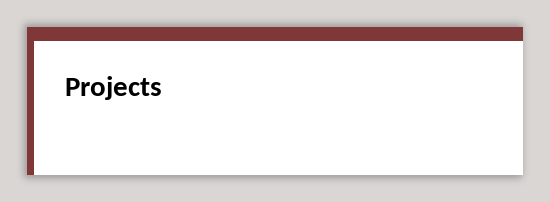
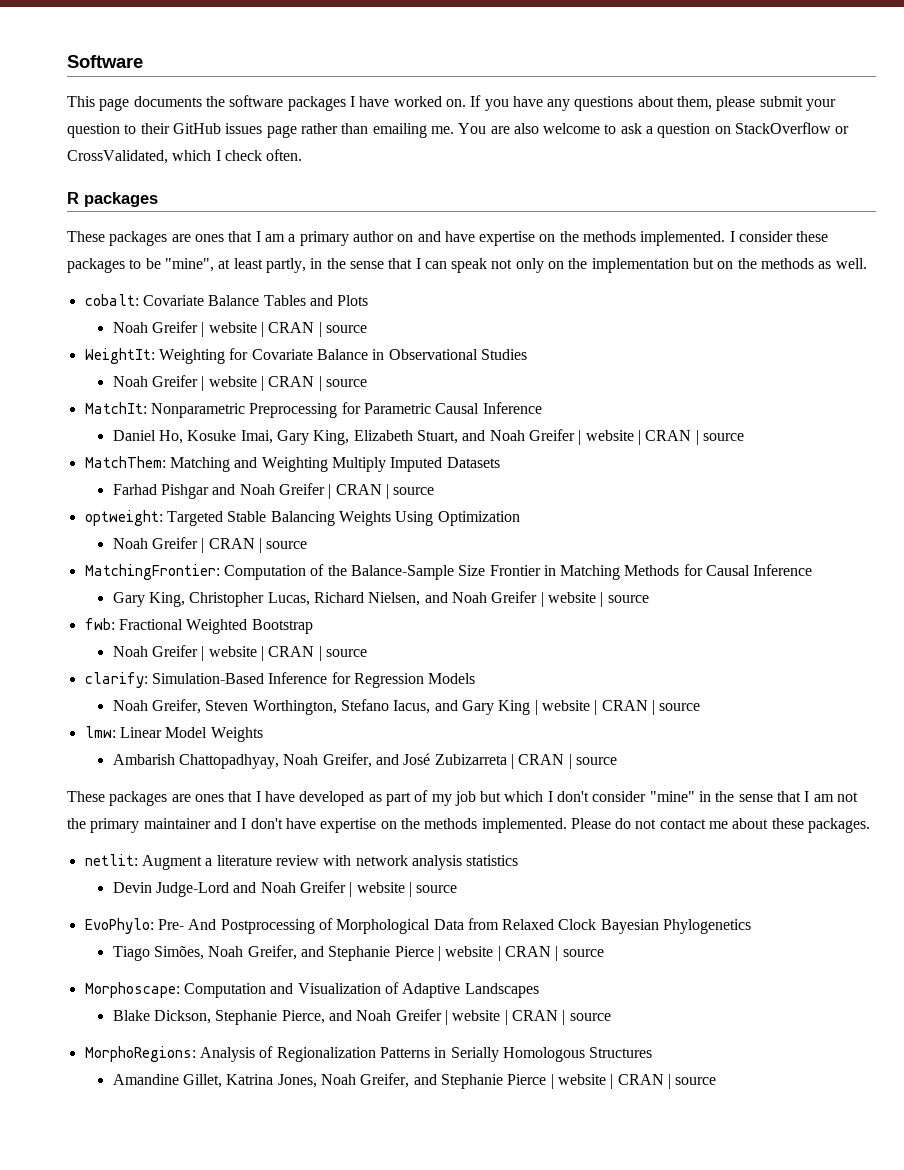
- Projects
+ Software
+ This page documents the software packages I have worked on. If you have any questions about them, please submit your question to their GitHub issues page rather than emailing me. You are also welcome to ask a question on StackOverflow or CrossValidated, which I check often.
+ R packages
+ These packages are ones that I am a primary author on and have expertise on the methods implemented. I consider these packages to be "mine", at least partly, in the sense that I can speak not only on the implementation but on the methods as well.
+ cobalt: Covariate Balance Tables and Plots
+ Noah Greifer | website | CRAN | source
+ WeightIt: Weighting for Covariate Balance in Observational Studies
+ Noah Greifer | website | CRAN | source
+ MatchIt: Nonparametric Preprocessing for Parametric Causal Inference
+ Daniel Ho, Kosuke Imai, Gary King, Elizabeth Stuart, and Noah Greifer | website | CRAN | source
+ MatchThem: Matching and Weighting Multiply Imputed Datasets
+ Farhad Pishgar and Noah Greifer | CRAN | source
+ optweight: Targeted Stable Balancing Weights Using Optimization
+ Noah Greifer | CRAN | source
+ MatchingFrontier: Computation of the Balance-Sample Size Frontier in Matching Methods for Causal Inference
+ Gary King, Christopher Lucas, Richard Nielsen, and Noah Greifer | website | source
+ fwb: Fractional Weighted Bootstrap
+ Noah Greifer | website | CRAN | source
+ clarify: Simulation-Based Inference for Regression Models
+ Noah Greifer, Steven Worthington, Stefano Iacus, and Gary King | website | CRAN | source
+ lmw: Linear Model Weights
+ Ambarish Chattopadhyay, Noah Greifer, and José Zubizarreta | CRAN | source
+ These packages are ones that I have developed as part of my job but which I don't consider "mine" in the sense that I am not the primary maintainer and I don't have expertise on the methods implemented. Please do not contact me about these packages.
+ netlit: Augment a literature review with network analysis statistics
+ Devin Judge-Lord and Noah Greifer | website | source
+ EvoPhylo: Pre- And Postprocessing of Morphological Data from Relaxed Clock Bayesian Phylogenetics
+ Tiago Simões, Noah Greifer, and Stephanie Pierce | website | CRAN | source
+ Morphoscape: Computation and Visualization of Adaptive Landscapes
+ Blake Dickson, Stephanie Pierce, and Noah Greifer | website | CRAN | source
+ MorphoRegions: Analysis of Regionalization Patterns in Serially Homologous Structures
+ Amandine Gillet, Katrina Jones, Noah Greifer, and Stephanie Pierce | website | CRAN | source

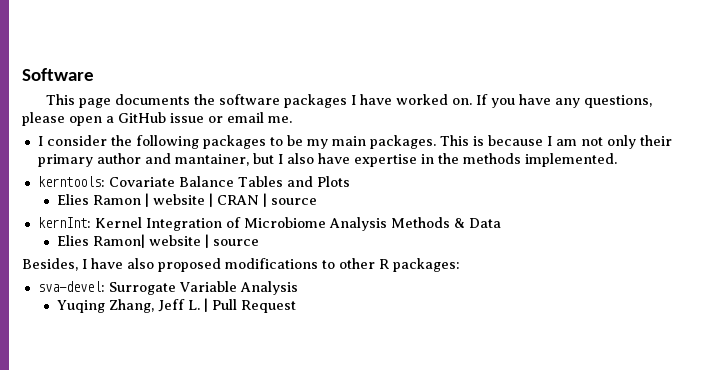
- If you have any questions about them, please submit your question to their GitHub issues page rather than emailing me. You are also welcome to ask a question on StackOverflow or CrossValidated, which I check often.
- R packages
- These packages are ones that I am a primary author on and have expertise on the methods implemented. I consider these packages to be "mine", at least partly, in the sense that I can speak not only on the implementation but on the methods as well.
- cobalt: Covariate Balance Tables and Plots
- Noah Greifer | website | CRAN | source
- WeightIt: Weighting for Covariate Balance in Observational Studies
- Noah Greifer | website | CRAN | source
- MatchIt: Nonparametric Preprocessing for Parametric Causal Inference
- Daniel Ho, Kosuke Imai, Gary King, Elizabeth Stuart, and Noah Greifer | website | CRAN | source
- MatchThem: Matching and Weighting Multiply Imputed Datasets
- Farhad Pishgar and Noah Greifer | CRAN | source
- optweight: Targeted Stable Balancing Weights Using Optimization
- Noah Greifer | CRAN | source
- MatchingFrontier: Computation of the Balance-Sample Size Frontier in Matching Methods for Causal Inference
- Gary King, Christopher Lucas, Richard Nielsen, and Noah Greifer | website | source
- fwb: Fractional Weighted Bootstrap
- Noah Greifer | website | CRAN | source
- clarify: Simulation-Based Inference for Regression Models
- Noah Greifer, Steven Worthington, Stefano Iacus, and Gary King | website | CRAN | source
- lmw: Linear Model Weights
- Ambarish Chattopadhyay, Noah Greifer, and José Zubizarreta | CRAN | source
- These packages are ones that I have developed as part of my job but which I don't consider "mine" in the sense that I am not the primary maintainer and I don't have expertise on the methods implemented. Please do not contact me about these packages.
- netlit: Augment a literature review with network analysis statistics
- Devin Judge-Lord and Noah Greifer | website | source
- EvoPhylo: Pre- And Postprocessing of Morphological Data from Relaxed Clock Bayesian Phylogenetics
- Tiago Simões, Noah Greifer, and Stephanie Pierce | website | CRAN | source
- Morphoscape: Computation and Visualization of Adaptive Landscapes
- Blake Dickson, Stephanie Pierce, and Noah Greifer | website | CRAN | source
- MorphoRegions: Analysis of Regionalization Patterns in Serially Homologous Structures
- Amandine Gillet, Katrina Jones, Noah Greifer, and Stephanie Pierce | website | CRAN | source
+ If you have any questions, please open a GitHub issue or email me.
+ I consider the following packages to be my main packages. This is because I am not only their primary author and mantainer, but I also have expertise in the methods implemented.
+ kerntools: Covariate Balance Tables and Plots
+ Elies Ramon | website | CRAN | source
+ kernInt: Kernel Integration of Microbiome Analysis Methods & Data
+ Elies Ramon| website | source
+ Besides, I have also proposed modifications to other R packages:
+ sva-devel: Surrogate Variable Analysis
+ Yuqing Zhang, Jeff L. | Pull Request

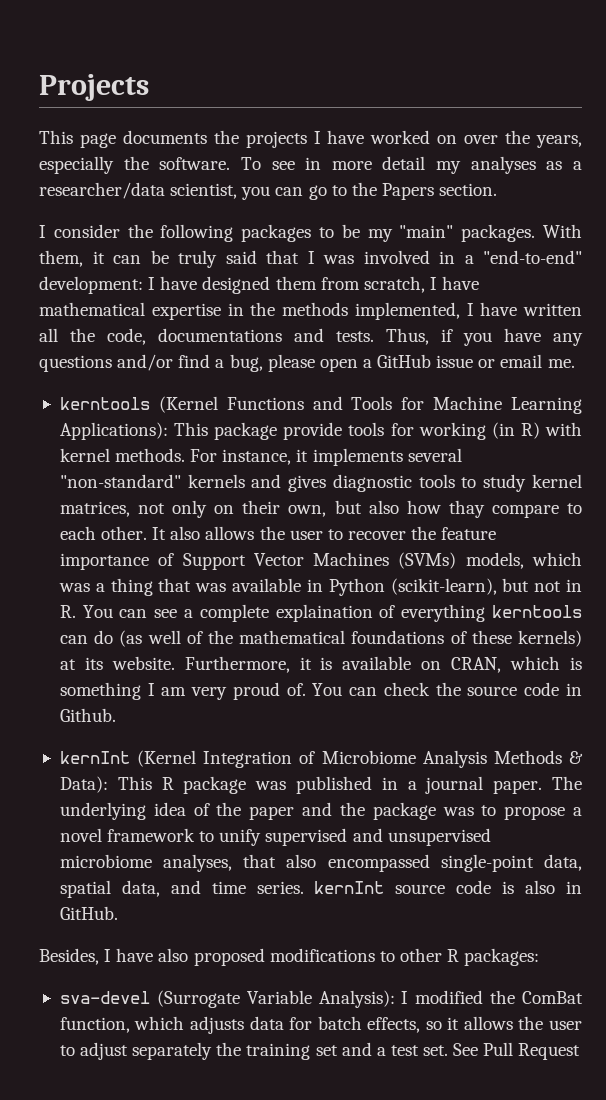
- Software
+ Projects
- This page documents the software packages I have worked on. If you have any questions, please open a GitHub issue or email me.
+ This page documents the projects I have worked on over the years, especially the software. To see in more detail my analyses as a researcher/data scientist, you can go to the Papers section.
+ I consider the following packages to be my "main" packages. With them, it can be truly said that I was involved in a "end-to-end" development: I have designed them from scratch, I have mathematical expertise in the methods implemented, I have written all the code, documentations and tests. Thus, if you have any questions and/or find a bug, please open a GitHub issue or email me.
- I consider the following packages to be my main packages. This is because I am not only their primary author and mantainer, but I also have expertise in the methods implemented.
- kerntools: Covariate Balance Tables and Plots
- Elies Ramon | website | CRAN | source
- kernInt: Kernel Integration of Microbiome Analysis Methods & Data
- Elies Ramon| website | source
+ kerntools (Kernel Functions and Tools for Machine Learning Applications): This package provide tools for working (in R) with kernel methods. For instance, it implements several "non-standard" kernels and gives diagnostic tools to study kernel matrices, not only on their own, but also how thay compare to each other. It also allows the user to recover the feature importance of Support Vector Machines (SVMs) models, which was a thing that was available in Python (scikit-learn), but not in R. You can see a complete explaination of everything kerntools can do (as well of the mathematical foundations of these kernels) at its website. Furthermore, it is available on CRAN, which is something I am very proud of. You can check the source code in Github.
+ kernInt (Kernel Integration of Microbiome Analysis Methods & Data): This R package was published in a journal paper. The underlying idea of the paper and the package was to propose a novel framework to unify supervised and unsupervised microbiome analyses, that also encompassed single-point data, spatial data, and time series. kernInt source code is also in GitHub.
- sva-devel: Surrogate Variable Analysis
- Yuqing Zhang, Jeff L. | Pull Request
+ sva-devel (Surrogate Variable Analysis): I modified the ComBat function, which adjusts data for batch effects, so it allows the user to adjust separately the training set and a test set. See Pull Request

